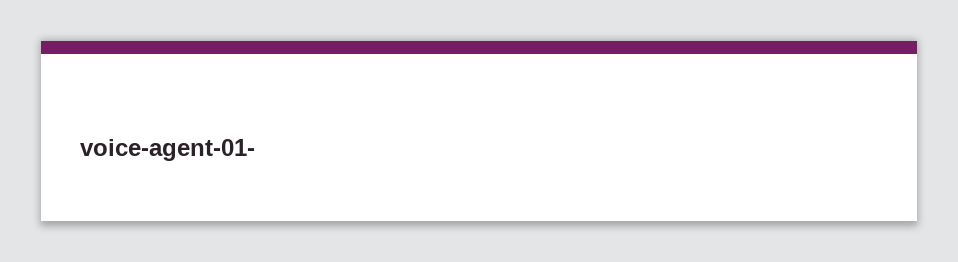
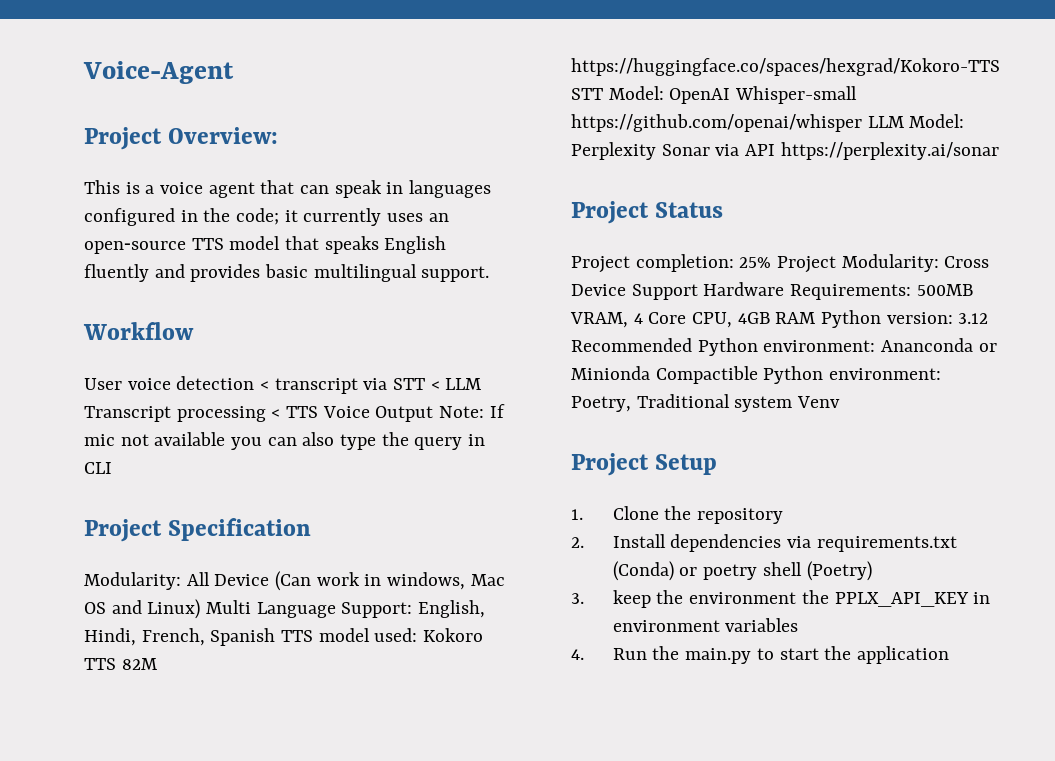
- voice-agent-01-
+ Voice-Agent
+ Project Overview:
+ This is a voice agent that can speak in languages configured in the code; it currently uses an open‑source TTS model that speaks English fluently and provides basic multilingual support.
+ Workflow
+ User voice detection < transcript via STT < LLM Transcript processing < TTS Voice Output Note: If mic not available you can also type the query in CLI
+ Project Specification
+ Modularity: All Device (Can work in windows, Mac OS and Linux) Multi Language Support: English, Hindi, French, Spanish TTS model used: Kokoro TTS 82M https://huggingface.co/spaces/hexgrad/Kokoro-TTS STT Model: OpenAI Whisper-small https://github.com/openai/whisper LLM Model: Perplexity Sonar via API https://perplexity.ai/sonar
+ Project Status
+ Project completion: 25% Project Modularity: Cross Device Support Hardware Requirements: 500MB VRAM, 4 Core CPU, 4GB RAM Python version: 3.12 Recommended Python environment: Ananconda or Minionda Compactible Python environment: Poetry, Traditional system Venv
+ Project Setup
+ 1. Clone the repository
+ 2. Install dependencies via requirements.txt (Conda) or poetry shell (Poetry)
+ 3. keep the environment the PPLX_API_KEY in environment variables
+ 4. Run the main.py to start the application

